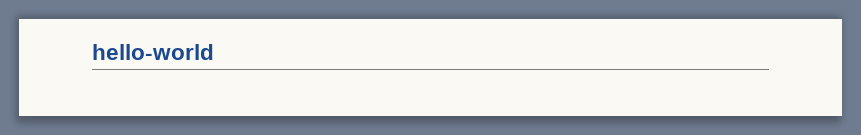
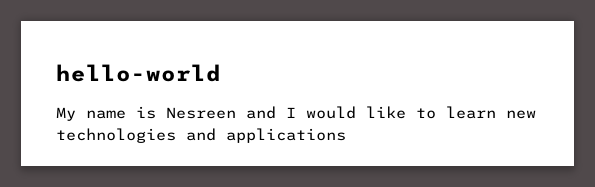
+ My name is Nesreen and I would like to learn new technologies and applications

